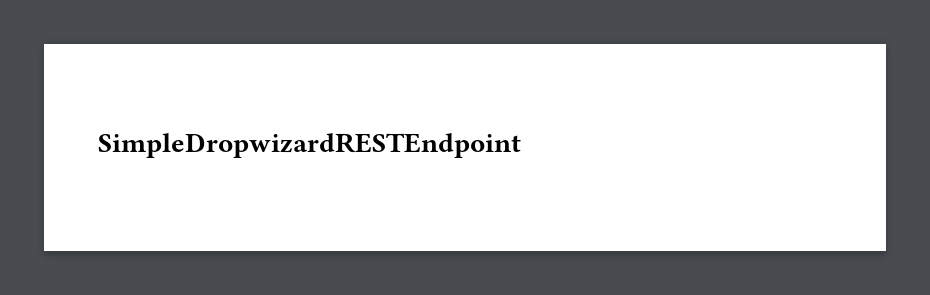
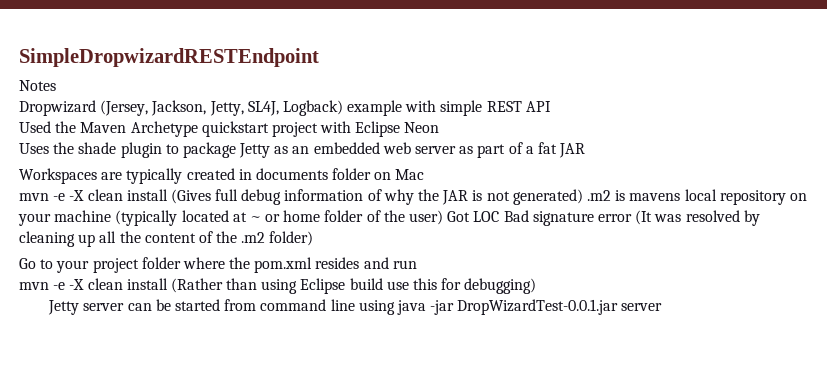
+ Notes
+ Dropwizard (Jersey, Jackson, Jetty, SL4J, Logback) example with simple REST API
+ Used the Maven Archetype quickstart project with Eclipse Neon
+ Uses the shade plugin to package Jetty as an embedded web server as part of a fat JAR
+ Workspaces are typically created in documents folder on Mac
+ mvn -e -X clean install (Gives full debug information of why the JAR is not generated) .m2 is mavens local repository on your machine (typically located at ~ or home folder of the user) Got LOC Bad signature error (It was resolved by cleaning up all the content of the .m2 folder)
+ Go to your project folder where the pom.xml resides and run
+ mvn -e -X clean install (Rather than using Eclipse build use this for debugging)
+ Jetty server can be started from command line using java -jar DropWizardTest-0.0.1.jar server

